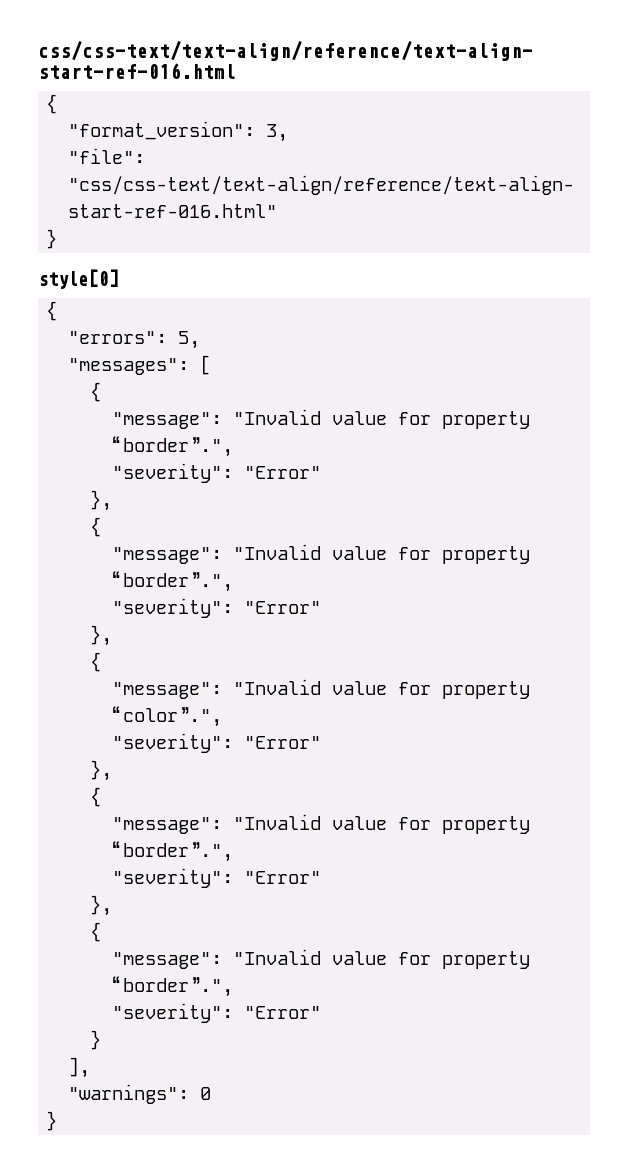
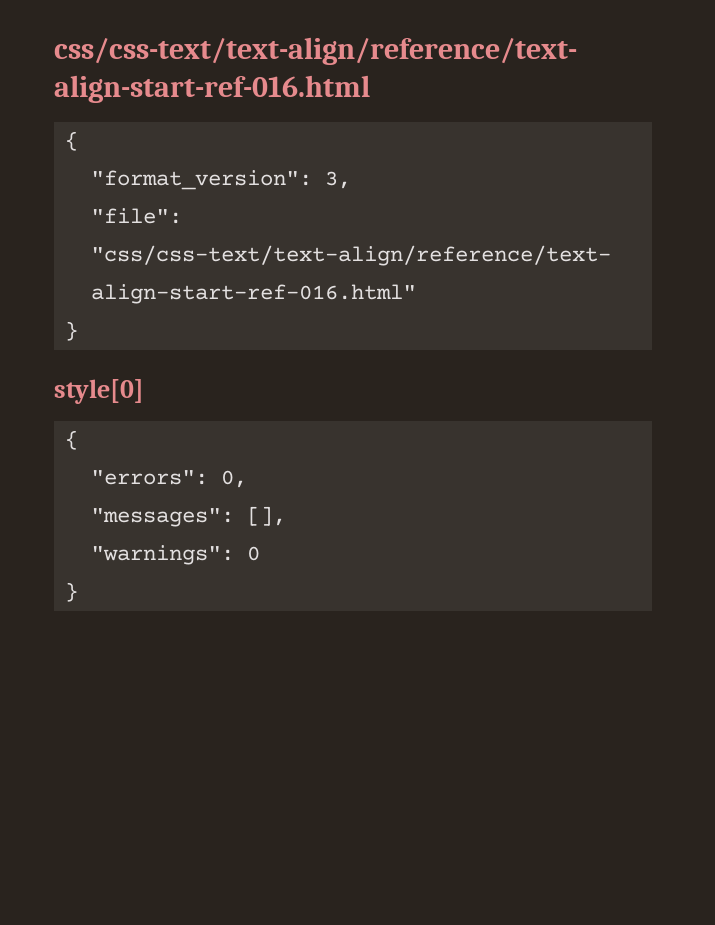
- "errors": 5,
+ "errors": 0,
- "messages": [
- {
- "message": "Invalid value for property “border”.",
- "severity": "Error"
- },
- {
- "message": "Invalid value for property “border”.",
- "severity": "Error"
- },
- {
- "message": "Invalid value for property “color”.",
- "severity": "Error"
- },
- {
- "message": "Invalid value for property “border”.",
- "severity": "Error"
- },
- {
- "message": "Invalid value for property “border”.",
- "severity": "Error"
- }
- ],
+ "messages": [],

